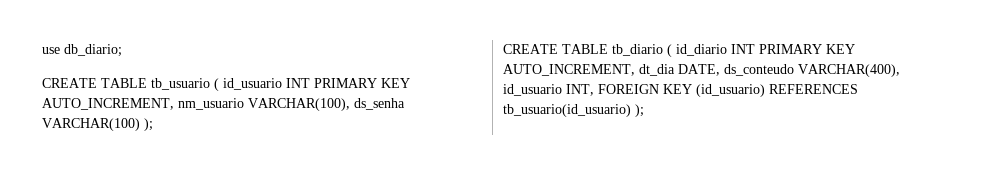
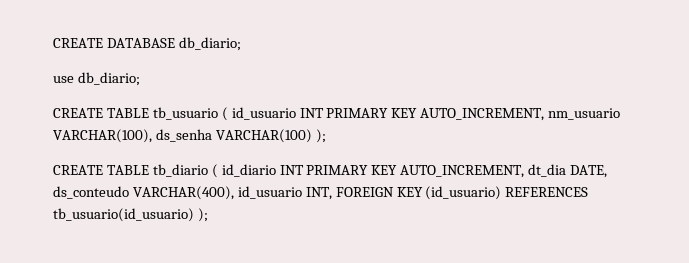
+ CREATE DATABASE db_diario;

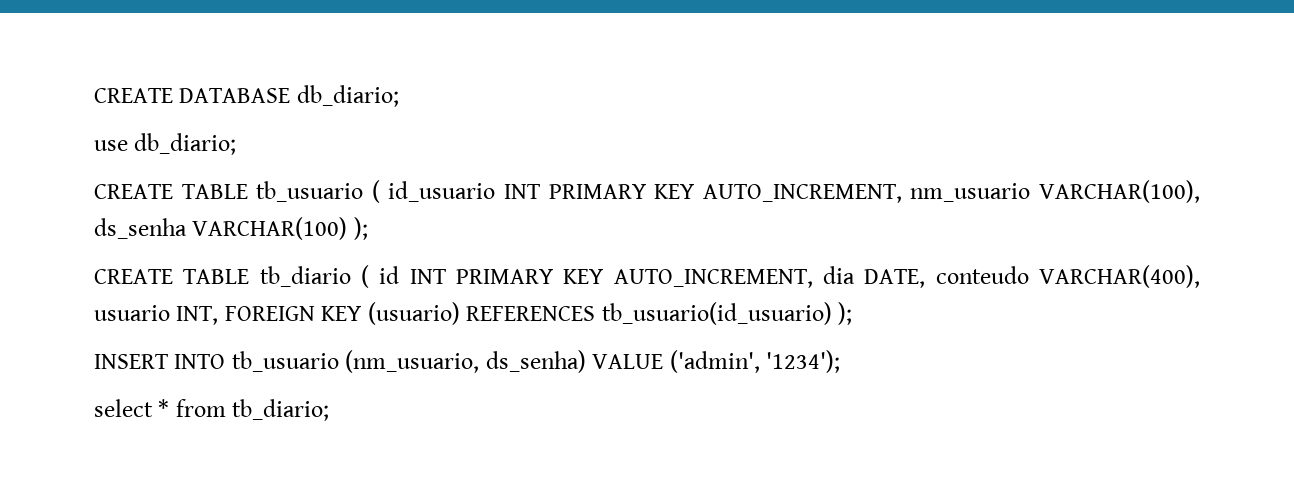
- CREATE TABLE tb_diario ( id_diario INT PRIMARY KEY AUTO_INCREMENT, dt_dia DATE, ds_conteudo VARCHAR(400), id_usuario INT, FOREIGN KEY (id_usuario) REFERENCES tb_usuario(id_usuario) );
+ CREATE TABLE tb_diario ( id INT PRIMARY KEY AUTO_INCREMENT, dia DATE, conteudo VARCHAR(400), usuario INT, FOREIGN KEY (usuario) REFERENCES tb_usuario(id_usuario) );
+ INSERT INTO tb_usuario (nm_usuario, ds_senha) VALUE ('admin', '1234');
+ select * from tb_diario;

